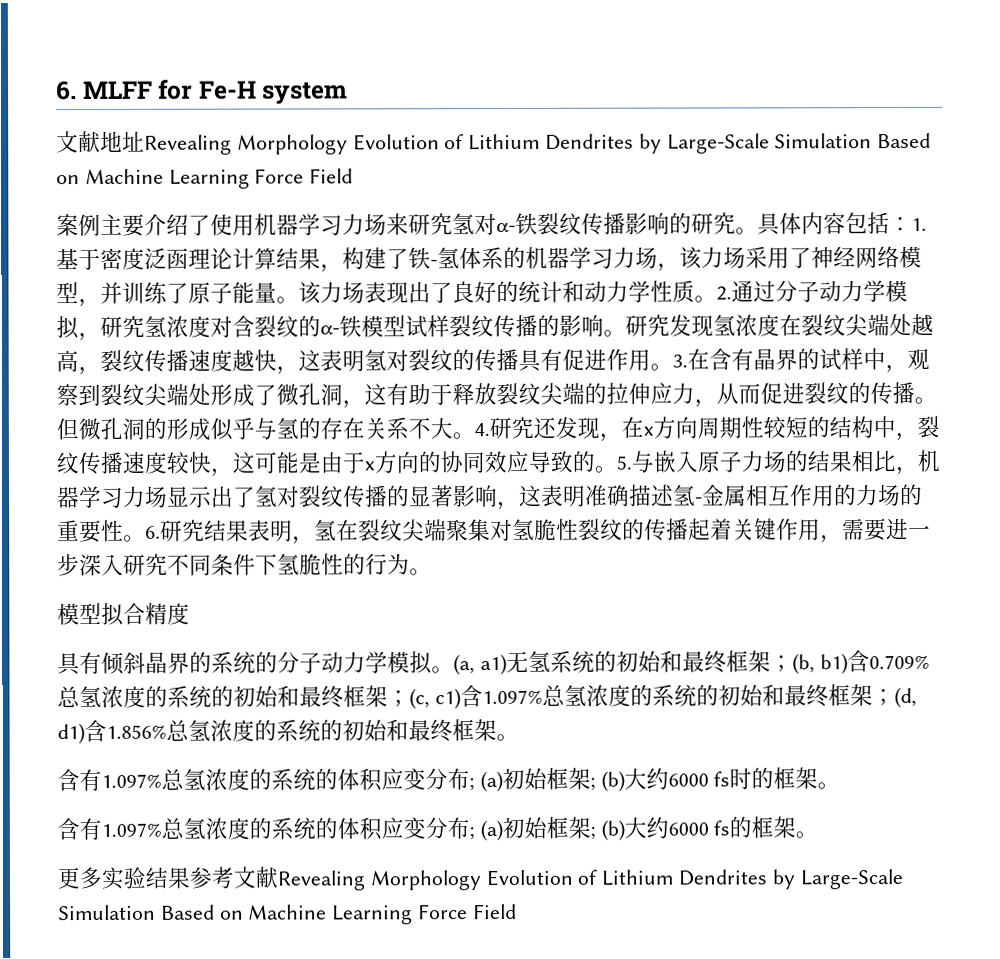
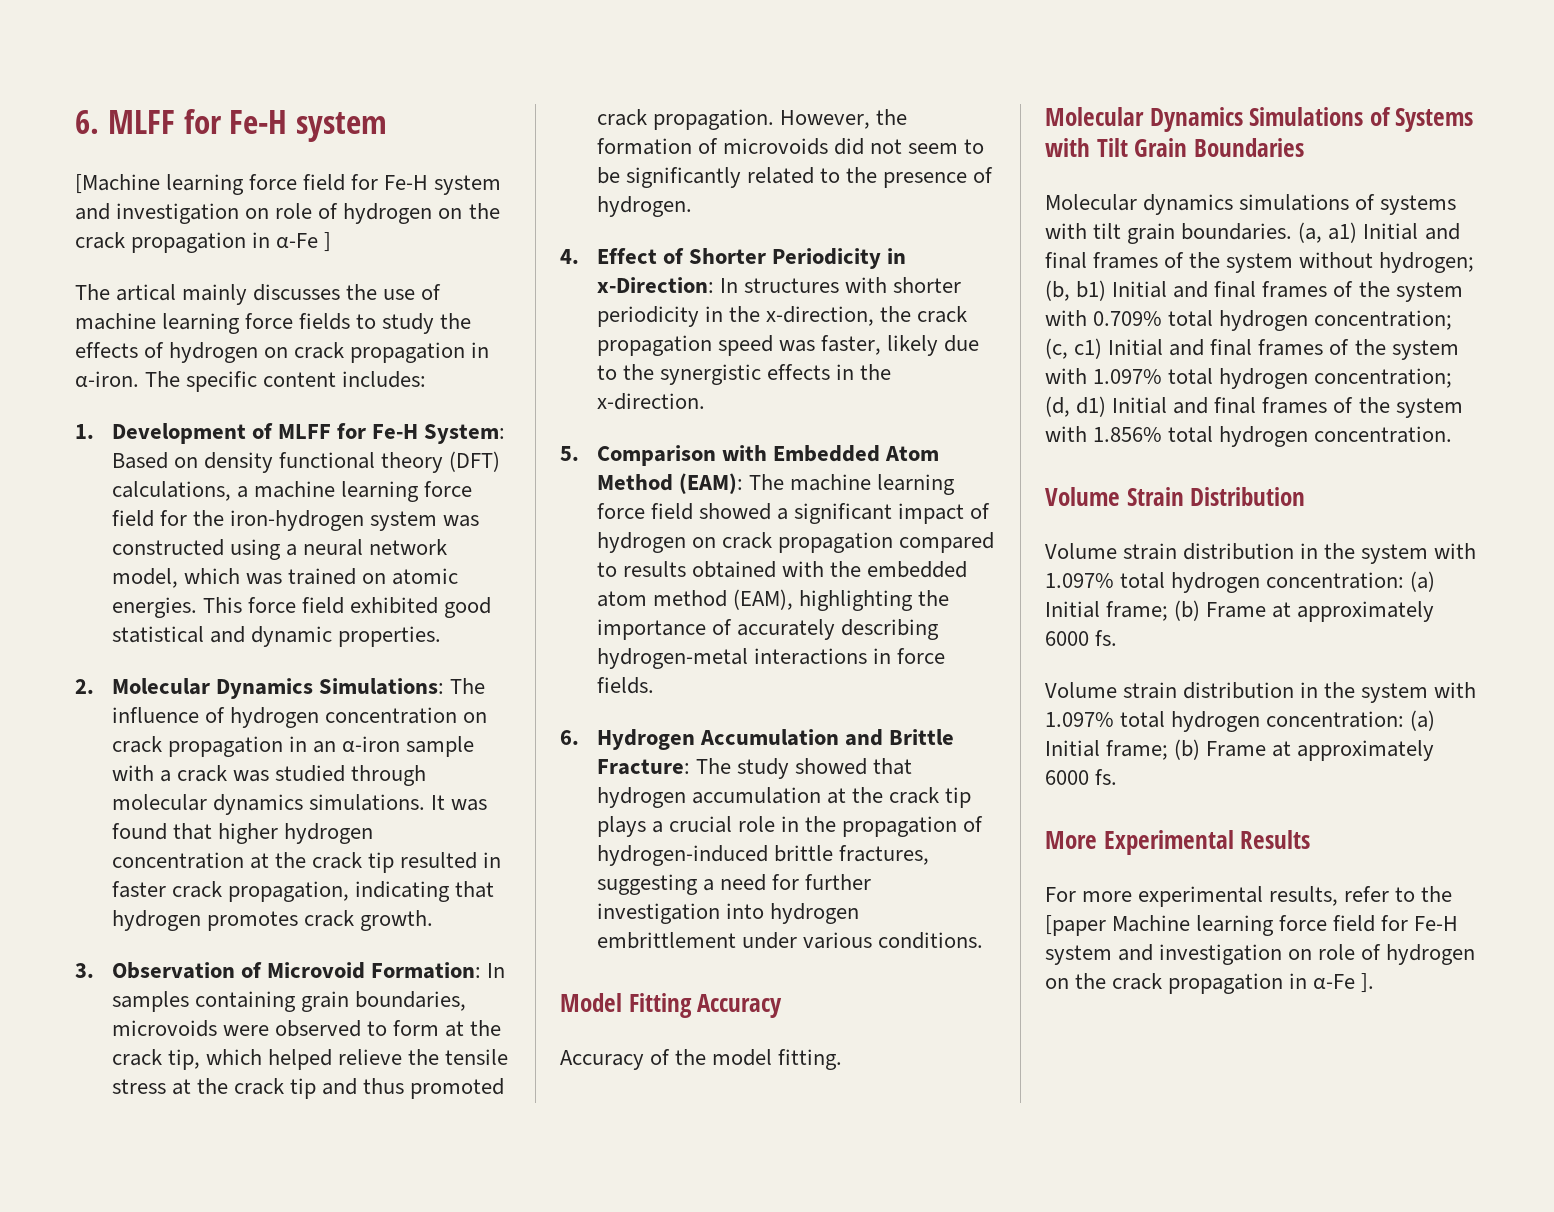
- 文献地址Revealing Morphology Evolution of Lithium Dendrites by Large-Scale Simulation Based on Machine Learning Force Field
- 案例主要介绍了使用机器学习力场来研究氢对α-铁裂纹传播影响的研究。具体内容包括：1.基于密度泛函理论计算结果，构建了铁-氢体系的机器学习力场，该力场采用了神经网络模型，并训练了原子能量。该力场表现出了良好的统计和动力学性质。2.通过分子动力学模拟，研究氢浓度对含裂纹的α-铁模型试样裂纹传播的影响。研究发现氢浓度在裂纹尖端处越高，裂纹传播速度越快，这表明氢对裂纹的传播具有促进作用。3.在含有晶界的试样中，观察到裂纹尖端处形成了微孔洞，这有助于释放裂纹尖端的拉伸应力，从而促进裂纹的传播。但微孔洞的形成似乎与氢的存在关系不大。4.研究还发现，在x方向周期性较短的结构中，裂纹传播速度较快，这可能是由于x方向的协同效应导致的。5.与嵌入原子力场的结果相比，机器学习力场显示出了氢对裂纹传播的显著影响，这表明准确描述氢-金属相互作用的力场的重要性。6.研究结果表明，氢在裂纹尖端聚集对氢脆性裂纹的传播起着关键作用，需要进一步深入研究不同条件下氢脆性的行为。
- 模型拟合精度
- 具有倾斜晶界的系统的分子动力学模拟。(a, a1)无氢系统的初始和最终框架；(b, b1)含0.709%总氢浓度的系统的初始和最终框架；(c, c1)含1.097%总氢浓度的系统的初始和最终框架；(d, d1)含1.856%总氢浓度的系统的初始和最终框架。
- 含有1.097%总氢浓度的系统的体积应变分布; (a)初始框架; (b)大约6000 fs时的框架。
- 含有1.097%总氢浓度的系统的体积应变分布; (a)初始框架; (b)大约6000 fs的框架。
- 更多实验结果参考文献Revealing Morphology Evolution of Lithium Dendrites by Large-Scale Simulation Based on Machine Learning Force Field
+ [Machine learning force field for Fe-H system and investigation on role of hydrogen on the crack propagation in α-Fe ]
+ The artical mainly discusses the use of machine learning force fields to study the effects of hydrogen on crack propagation in α-iron. The specific content includes:
+ 1. Development of MLFF for Fe-H System: Based on density functional theory (DFT) calculations, a machine learning force field for the iron-hydrogen system was constructed using a neural network model, which was trained on atomic energies. This force field exhibited good statistical and dynamic properties.
+ 2. Molecular Dynamics Simulations: The influence of hydrogen concentration on crack propagation in an α-iron sample with a crack was studied through molecular dynamics simulations. It was found that higher hydrogen concentration at the crack tip resulted in faster crack propagation, indicating that hydrogen promotes crack growth.
+ 3. Observation of Microvoid Formation: In samples containing grain boundaries, microvoids were observed to form at the crack tip, which helped relieve the tensile stress at the crack tip and thus promoted crack propagation. However, the formation of microvoids did not seem to be significantly related to the presence of hydrogen.
+ 4. Effect of Shorter Periodicity in x-Direction: In structures with shorter periodicity in the x-direction, the crack propagation speed was faster, likely due to the synergistic effects in the x-direction.
+ 5. Comparison with Embedded Atom Method (EAM): The machine learning force field showed a significant impact of hydrogen on crack propagation compared to results obtained with the embedded atom method (EAM), highlighting the importance of accurately describing hydrogen-metal interactions in force fields.
+ 6. Hydrogen Accumulation and Brittle Fracture: The study showed that hydrogen accumulation at the crack tip plays a crucial role in the propagation of hydrogen-induced brittle fractures, suggesting a need for further investigation into hydrogen embrittlement under various conditions.
+ Model Fitting Accuracy
+ Accuracy of the model fitting.
+ Molecular Dynamics Simulations of Systems with Tilt Grain Boundaries
+ Molecular dynamics simulations of systems with tilt grain boundaries. (a, a1) Initial and final frames of the system without hydrogen; (b, b1) Initial and final frames of the system with 0.709% total hydrogen concentration; (c, c1) Initial and final frames of the system with 1.097% total hydrogen concentration; (d, d1) Initial and final frames of the system with 1.856% total hydrogen concentration.
+ Volume Strain Distribution
+ Volume strain distribution in the system with 1.097% total hydrogen concentration: (a) Initial frame; (b) Frame at approximately 6000 fs.
+ Volume strain distribution in the system with 1.097% total hydrogen concentration: (a) Initial frame; (b) Frame at approximately 6000 fs.
+ More Experimental Results
+ For more experimental results, refer to the [paper Machine learning force field for Fe-H system and investigation on role of hydrogen on the crack propagation in α-Fe ].

